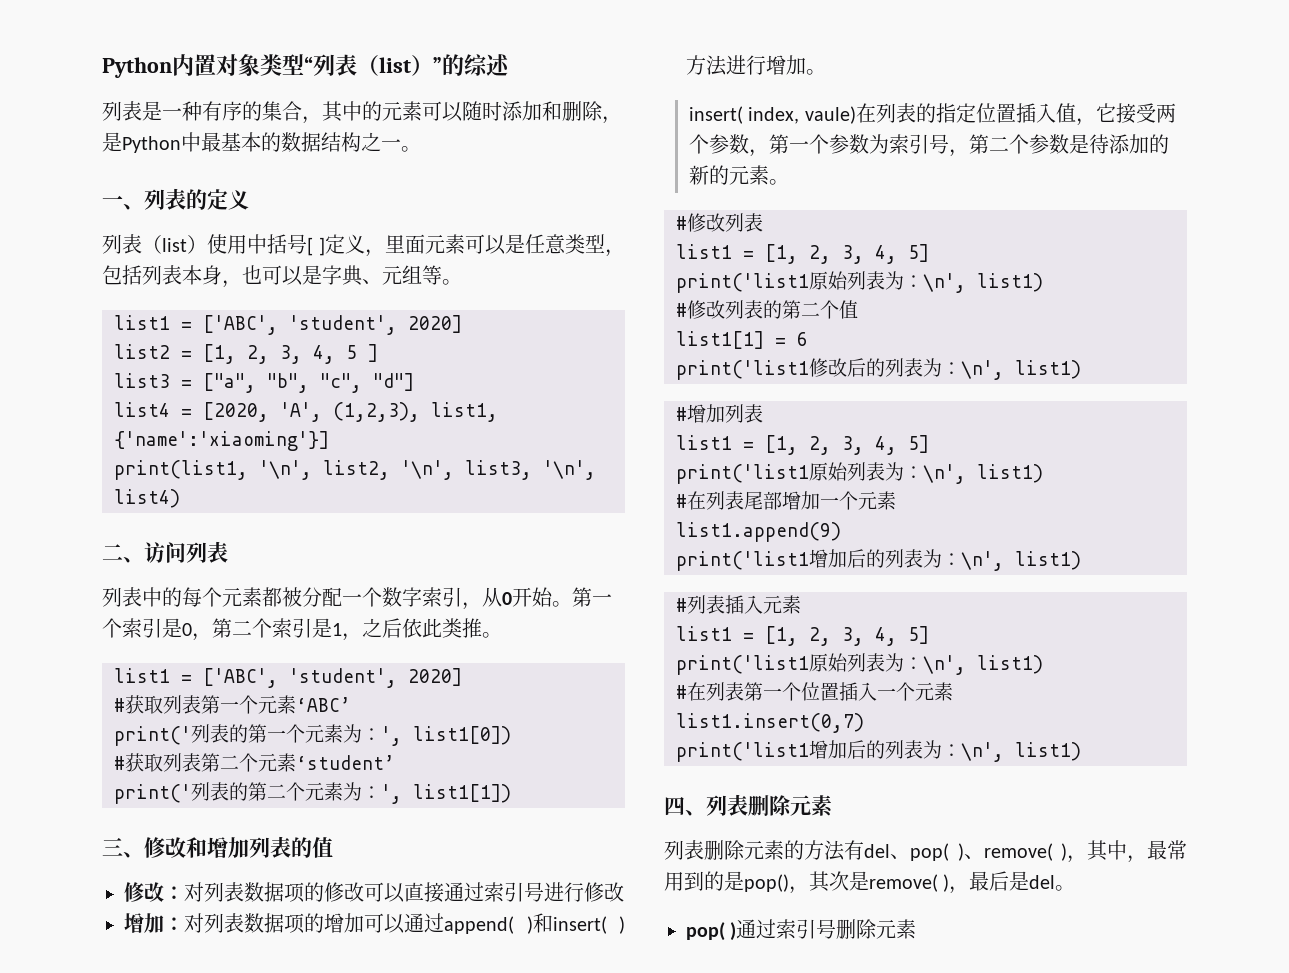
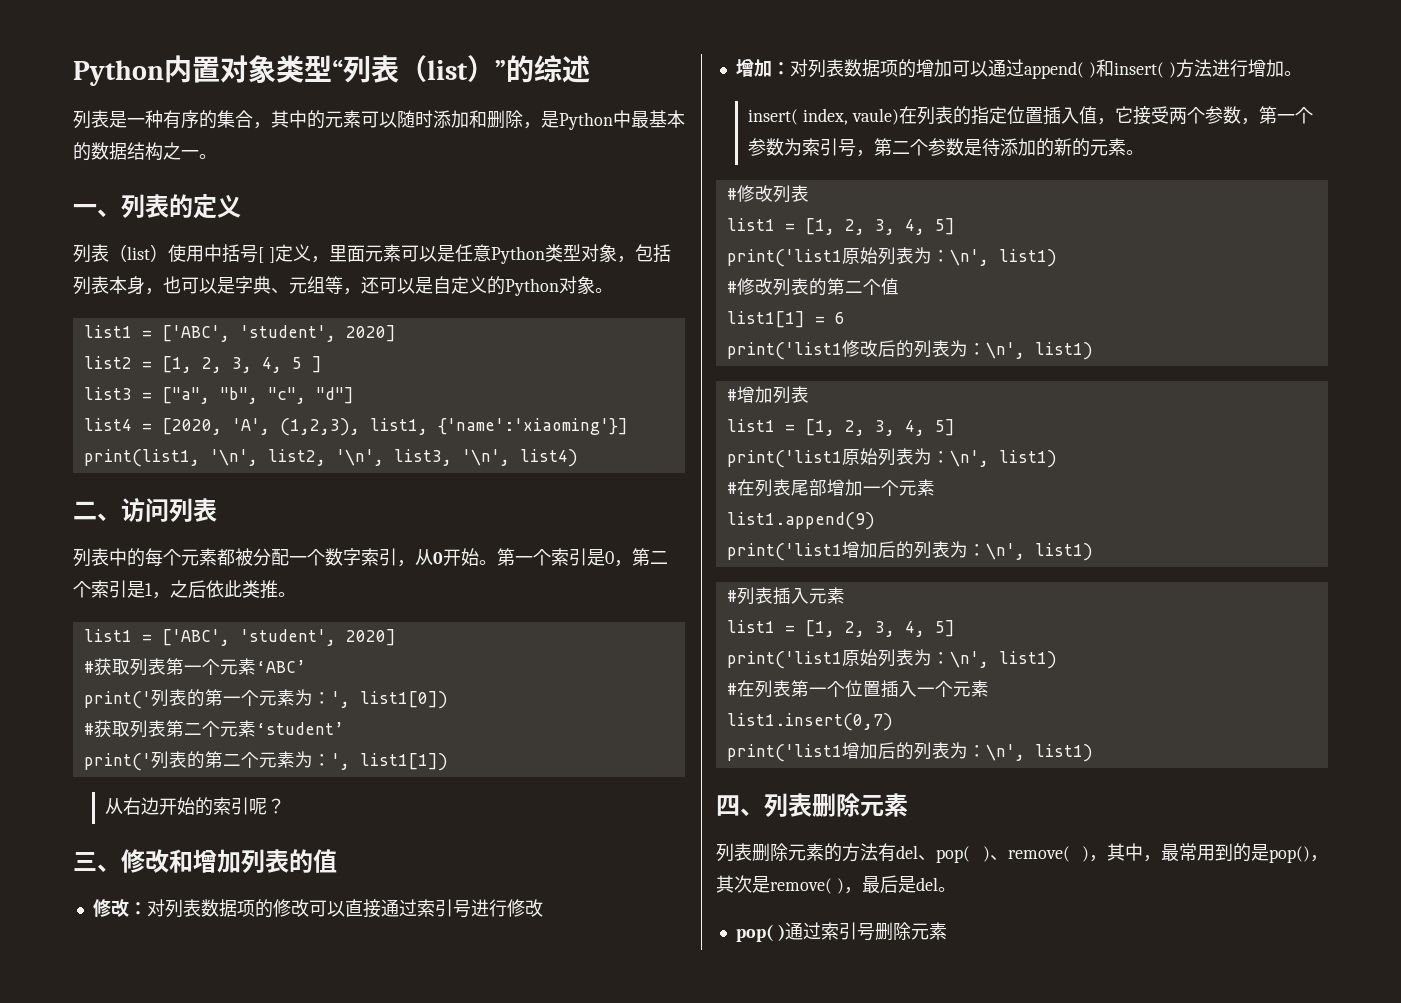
- 列表（list）使用中括号[ ]定义，里面元素可以是任意类型，包括列表本身，也可以是字典、元组等。
+ 列表（list）使用中括号[ ]定义，里面元素可以是任意Python类型对象，包括列表本身，也可以是字典、元组等，还可以是自定义的Python对象。
+ 从右边开始的索引呢？

